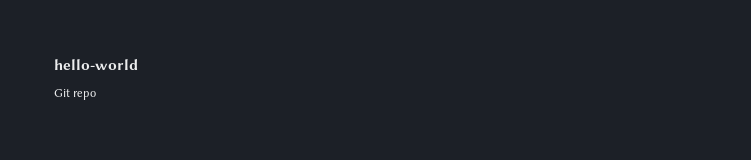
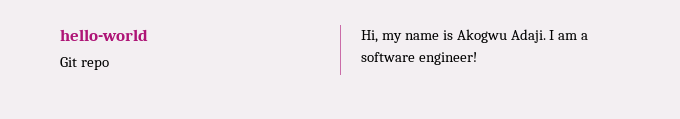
+ Hi, my name is Akogwu Adaji. I am a software engineer!

